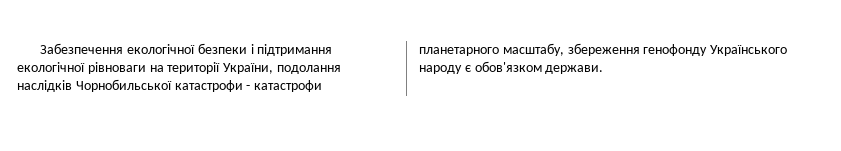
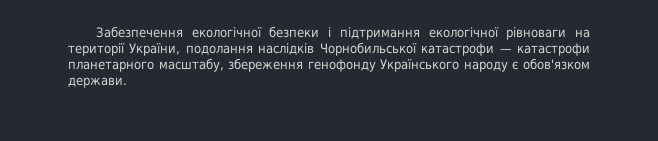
- Забезпечення екологічної безпеки і підтримання екологічної рівноваги на території України, подолання наслідків Чорнобильської катастрофи - катастрофи планетарного масштабу, збереження генофонду Українського народу є обов'язком держави.
+ Забезпечення екологічної безпеки і підтримання екологічної рівноваги на території України, подолання наслідків Чорнобильської катастрофи — катастрофи планетарного масштабу, збереження генофонду Українського народу є обов'язком держави.

